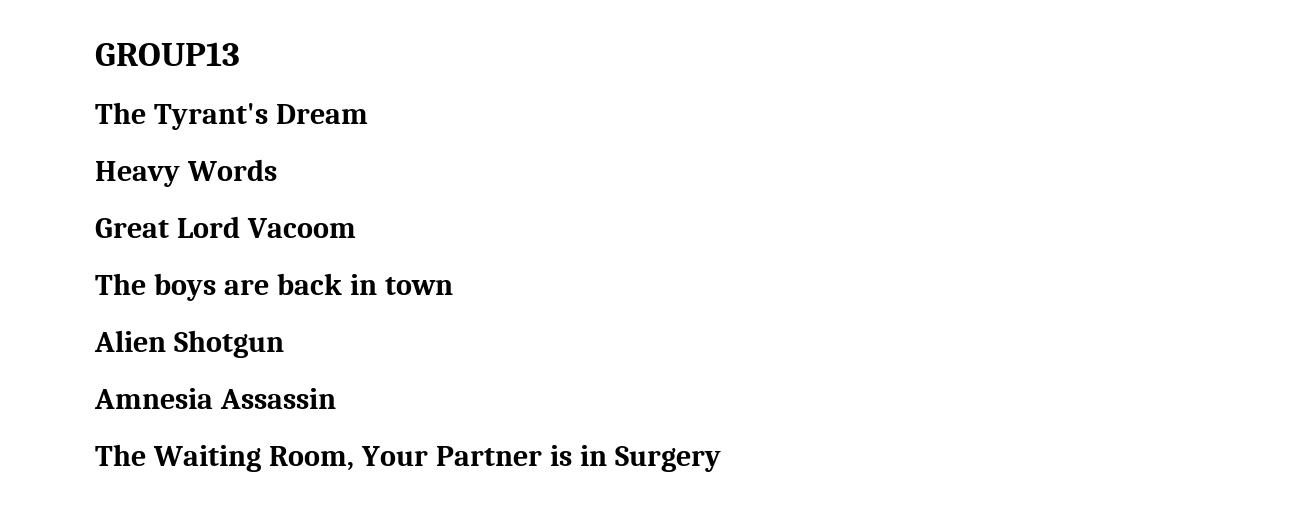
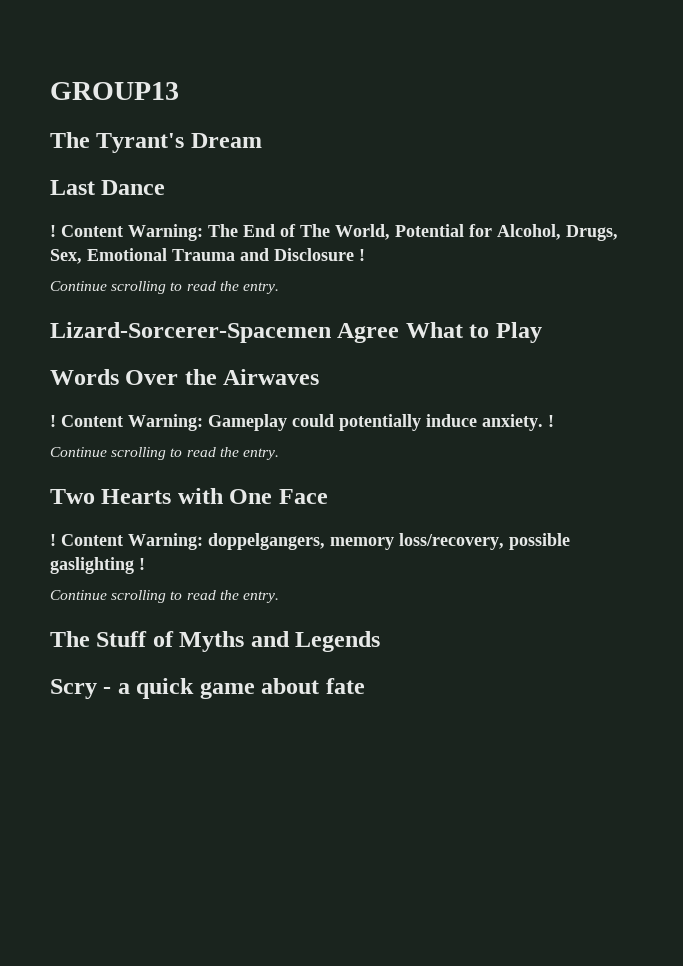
- Heavy Words
- Great Lord Vacoom
- The boys are back in town
- Alien Shotgun
- Amnesia Assassin
- The Waiting Room, Your Partner is in Surgery
+ Last Dance
+ ! Content Warning: The End of The World, Potential for Alcohol, Drugs, Sex, Emotional Trauma and Disclosure !
+ Continue scrolling to read the entry.
+ Lizard-Sorcerer-Spacemen Agree What to Play
+ Words Over the Airwaves
+ ! Content Warning: Gameplay could potentially induce anxiety. !
+ Continue scrolling to read the entry.
+ Two Hearts with One Face
+ ! Content Warning: doppelgangers, memory loss/recovery, possible gaslighting !
+ Continue scrolling to read the entry.
+ The Stuff of Myths and Legends
+ Scry - a quick game about fate

